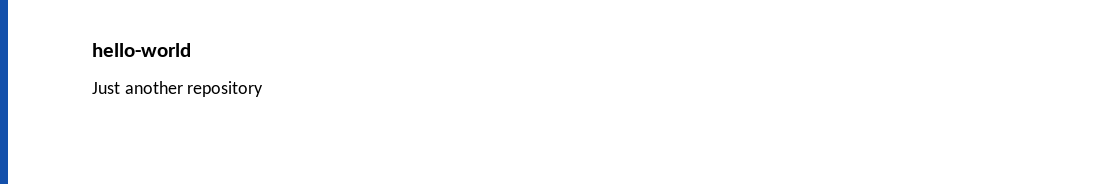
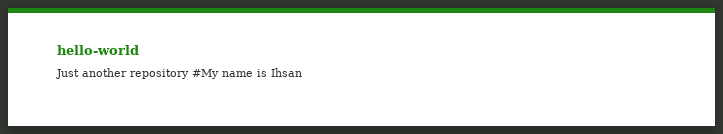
- Just another repository
+ Just another repository #My name is Ihsan

